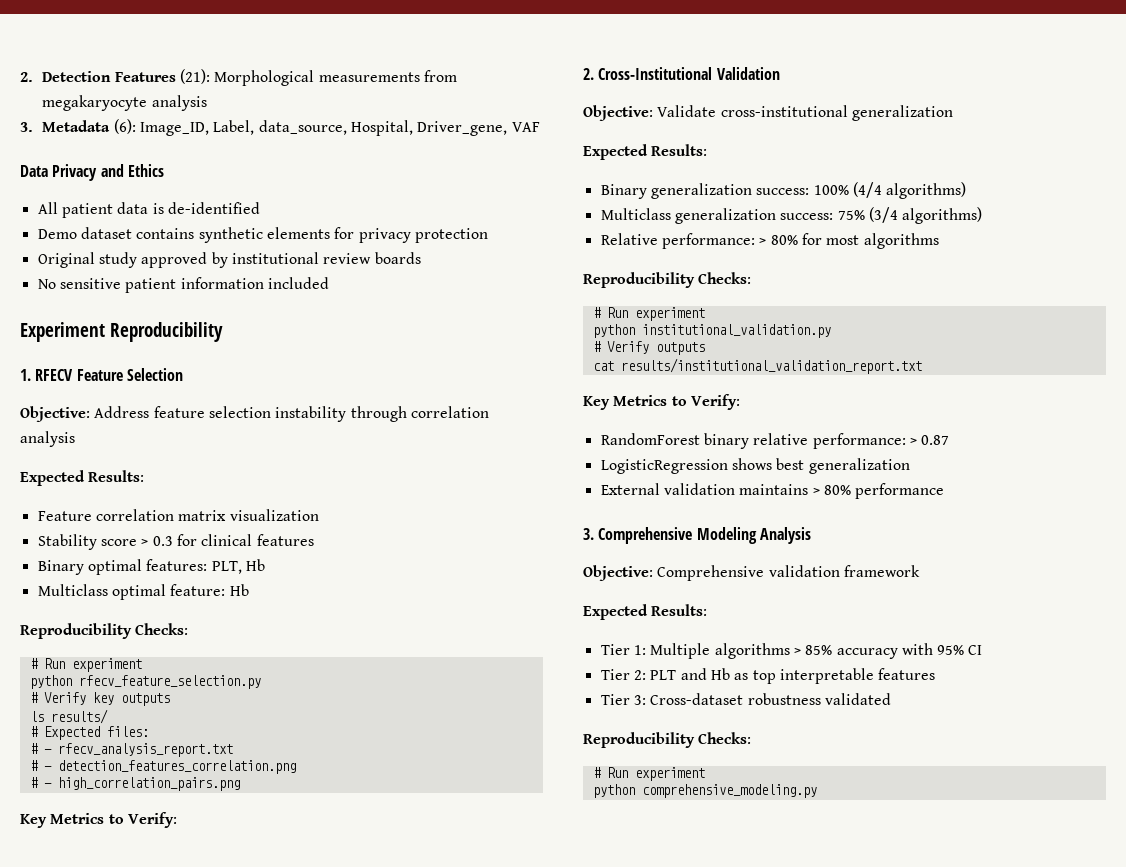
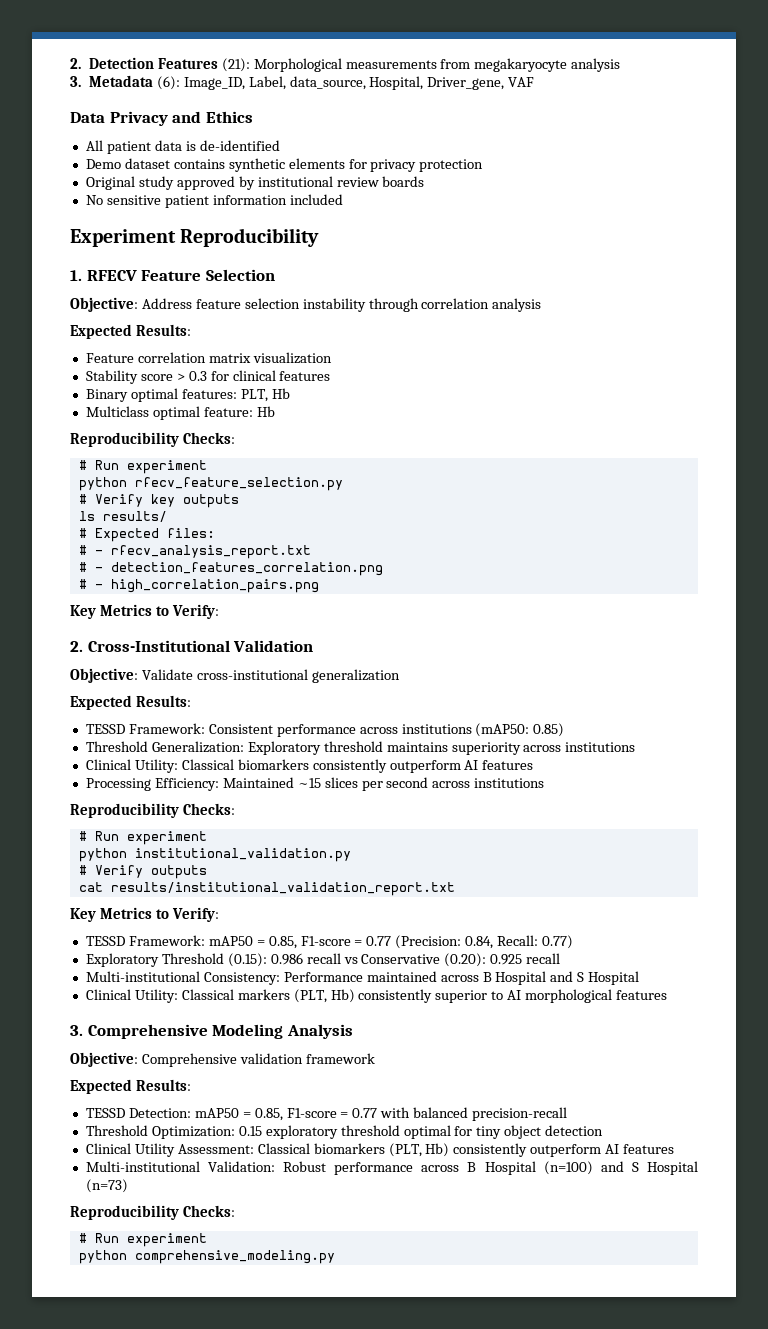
- Binary generalization success: 100% (4/4 algorithms)
- Multiclass generalization success: 75% (3/4 algorithms)
- Relative performance: > 80% for most algorithms
+ TESSD Framework: Consistent performance across institutions (mAP50: 0.85)
+ Threshold Generalization: Exploratory threshold maintains superiority across institutions
+ Clinical Utility: Classical biomarkers consistently outperform AI features
+ Processing Efficiency: Maintained ~15 slices per second across institutions
- RandomForest binary relative performance: > 0.87
- LogisticRegression shows best generalization
- External validation maintains > 80% performance
+ TESSD Framework: mAP50 = 0.85, F1-score = 0.77 (Precision: 0.84, Recall: 0.77)
+ Exploratory Threshold (0.15): 0.986 recall vs Conservative (0.20): 0.925 recall
+ Multi-institutional Consistency: Performance maintained across B Hospital and S Hospital
+ Clinical Utility: Classical markers (PLT, Hb) consistently superior to AI morphological features
- Tier 1: Multiple algorithms > 85% accuracy with 95% CI
- Tier 2: PLT and Hb as top interpretable features
- Tier 3: Cross-dataset robustness validated
+ TESSD Detection: mAP50 = 0.85, F1-score = 0.77 with balanced precision-recall
+ Threshold Optimization: 0.15 exploratory threshold optimal for tiny object detection
+ Clinical Utility Assessment: Classical biomarkers (PLT, Hb) consistently outperform AI features
+ Multi-institutional Validation: Robust performance across B Hospital (n=100) and S Hospital (n=73)

